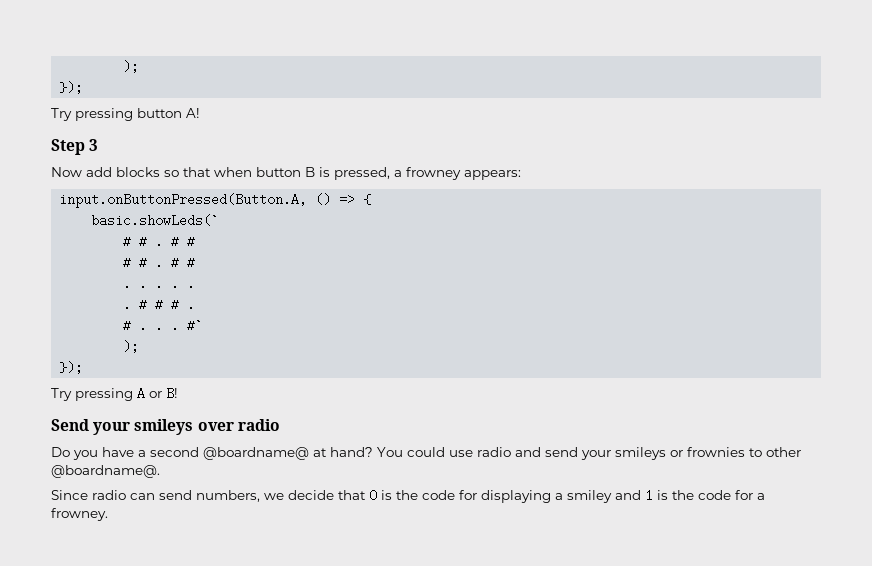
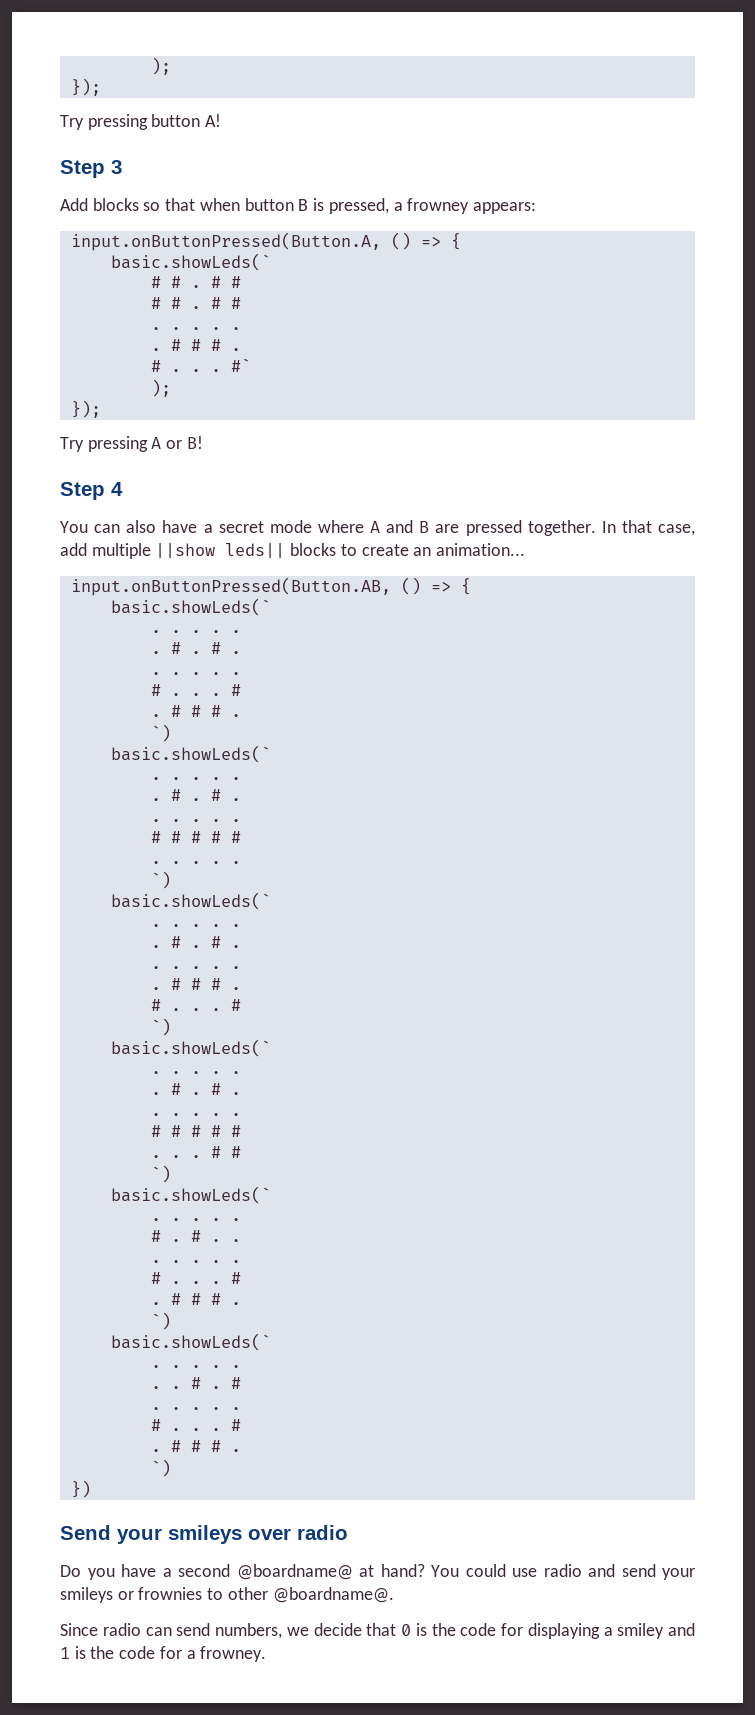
- Now add blocks so that when button B is pressed, a frowney appears:
+ Add blocks so that when button B is pressed, a frowney appears:
+ Step 4
+ You can also have a secret mode where A and B are pressed together. In that case, add multiple ||show leds|| blocks to create an animation...
+ input.onButtonPressed(Button.AB, () => {
+ basic.showLeds(`
+ . . . . .
+ . # . # .
+ . . . . .
+ # . . . #
+ . # # # .
+ `)
+ basic.showLeds(`
+ . . . . .
+ . # . # .
+ . . . . .
+ # # # # #
+ . . . . .
+ `)
+ basic.showLeds(`
+ . . . . .
+ . # . # .
+ . . . . .
+ . # # # .
+ # . . . #
+ `)
+ basic.showLeds(`
+ . . . . .
+ . # . # .
+ . . . . .
+ # # # # #
+ . . . # #
+ `)
+ basic.showLeds(`
+ . . . . .
+ # . # . .
+ . . . . .
+ # . . . #
+ . # # # .
+ `)
+ basic.showLeds(`
+ . . . . .
+ . . # . #
+ . . . . .
+ # . . . #
+ . # # # .
+ `)
+ })

